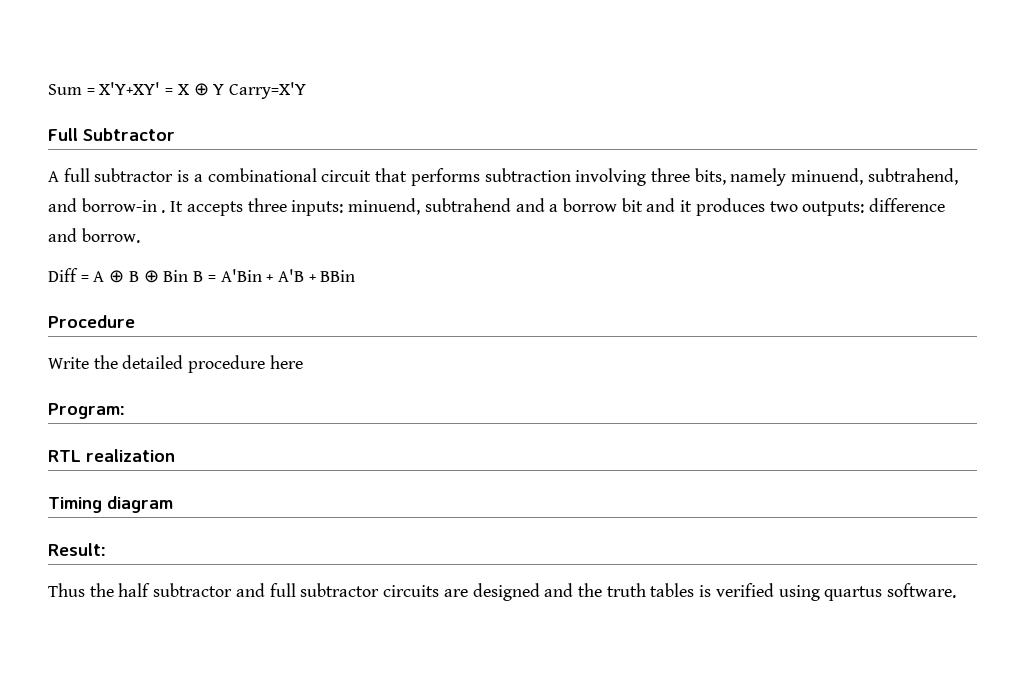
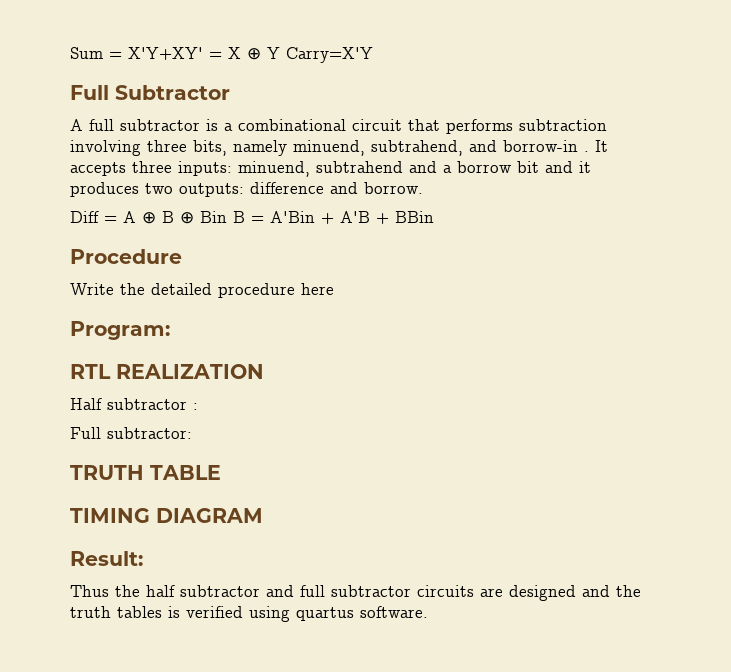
- RTL realization
- Timing diagram
+ RTL REALIZATION
+ Half subtractor :
+ Full subtractor:
+ TRUTH TABLE
+ TIMING DIAGRAM

